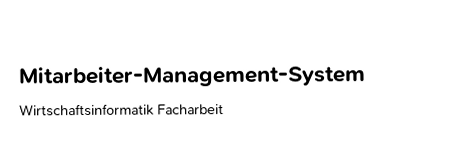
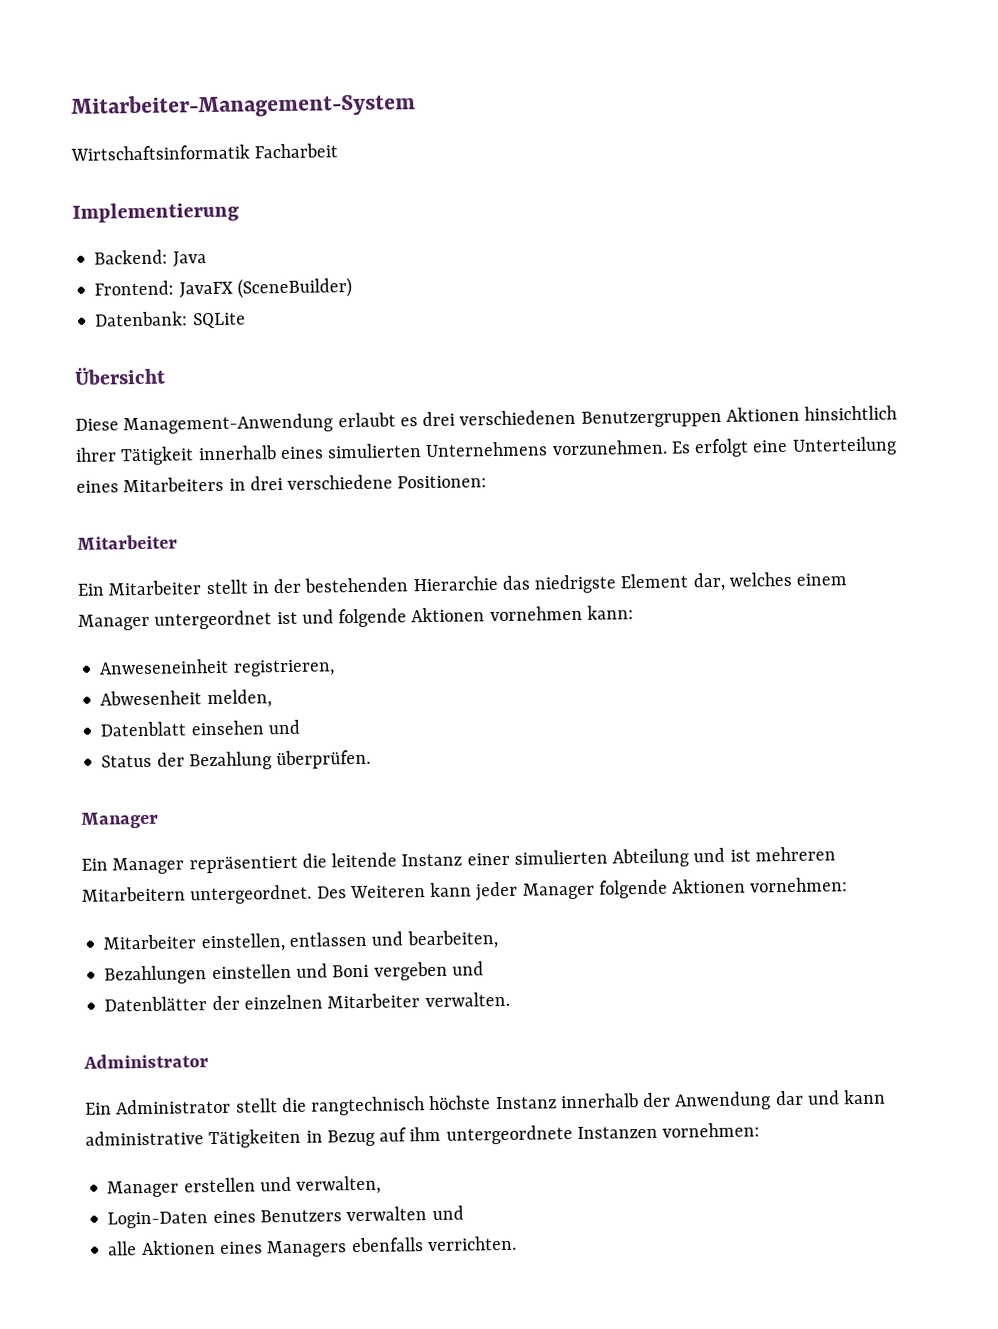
+ Implementierung
+ Backend: Java
+ Frontend: JavaFX (SceneBuilder)
+ Datenbank: SQLite
+ Übersicht
+ Diese Management-Anwendung erlaubt es drei verschiedenen Benutzergruppen Aktionen hinsichtlich ihrer Tätigkeit innerhalb eines simulierten Unternehmens vorzunehmen. Es erfolgt eine Unterteilung eines Mitarbeiters in drei verschiedene Positionen:
+ Mitarbeiter
+ Ein Mitarbeiter stellt in der bestehenden Hierarchie das niedrigste Element dar, welches einem Manager untergeordnet ist und folgende Aktionen vornehmen kann:
+ Anweseneinheit registrieren,
+ Abwesenheit melden,
+ Datenblatt einsehen und
+ Status der Bezahlung überprüfen.
+ Manager
+ Ein Manager repräsentiert die leitende Instanz einer simulierten Abteilung und ist mehreren Mitarbeitern untergeordnet. Des Weiteren kann jeder Manager folgende Aktionen vornehmen:
+ Mitarbeiter einstellen, entlassen und bearbeiten,
+ Bezahlungen einstellen und Boni vergeben und
+ Datenblätter der einzelnen Mitarbeiter verwalten.
+ Administrator
+ Ein Administrator stellt die rangtechnisch höchste Instanz innerhalb der Anwendung dar und kann administrative Tätigkeiten in Bezug auf ihm untergeordnete Instanzen vornehmen:
+ Manager erstellen und verwalten,
+ Login-Daten eines Benutzers verwalten und
+ alle Aktionen eines Managers ebenfalls verrichten.

